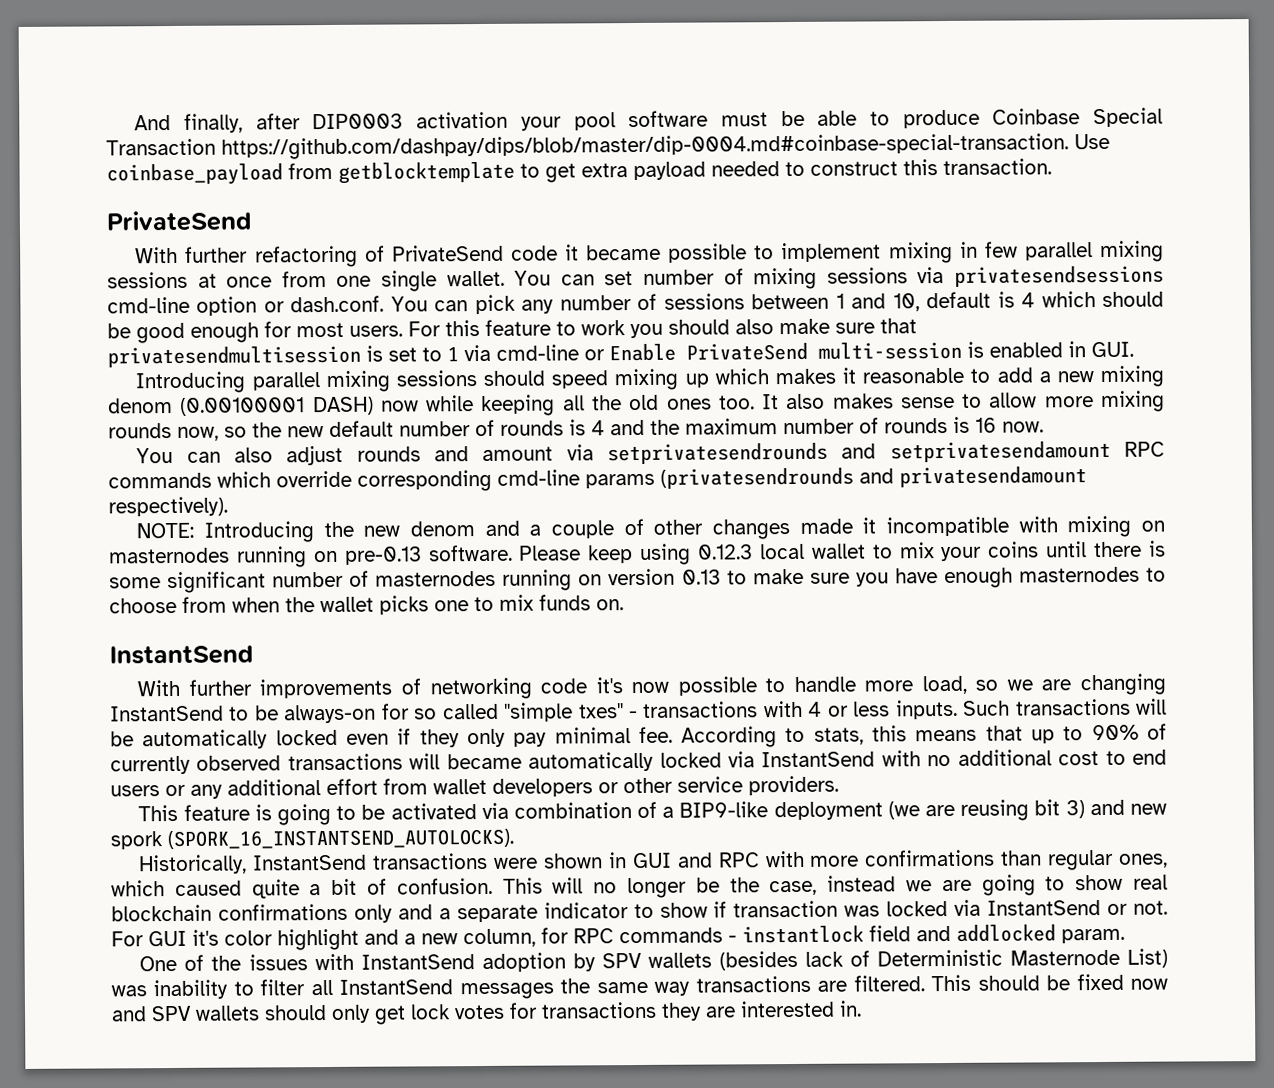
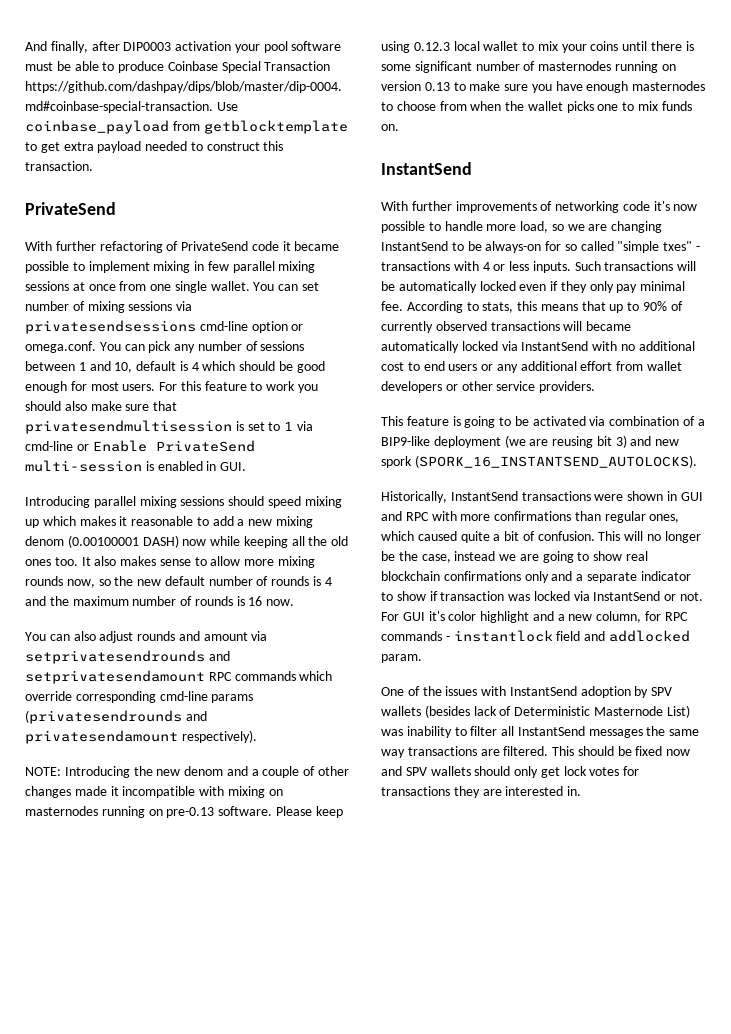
- You can set number of mixing sessions via privatesendsessions cmd-line option or dash.conf. You can pick any number of sessions between 1 and 10, default is 4 which should be good enough for most users.
+ You can set number of mixing sessions via privatesendsessions cmd-line option or omega.conf. You can pick any number of sessions between 1 and 10, default is 4 which should be good enough for most users.

